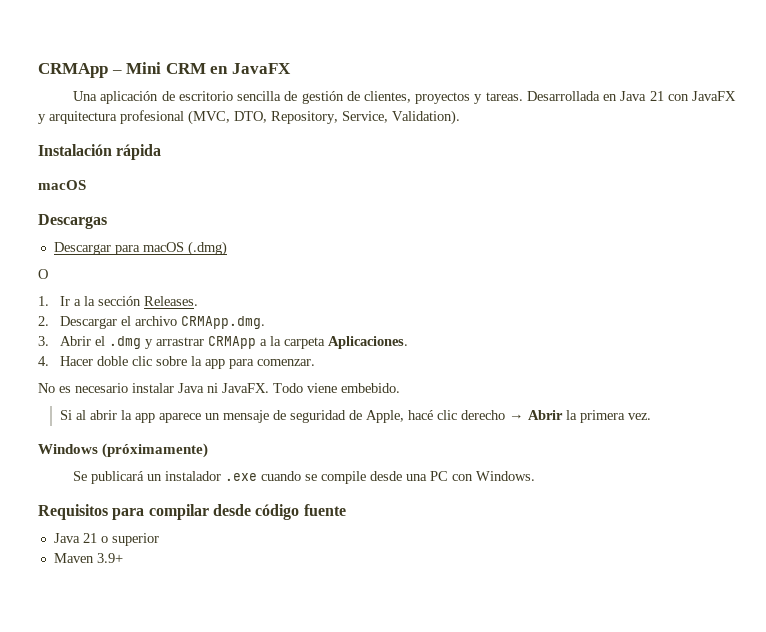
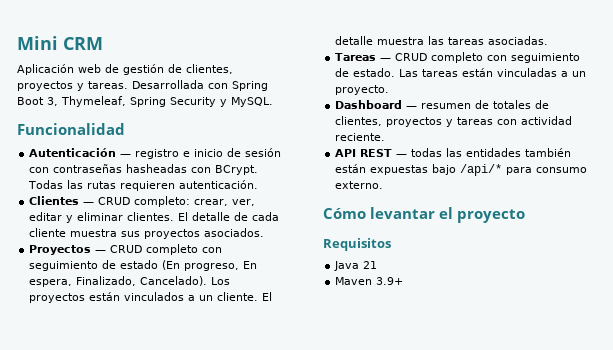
- CRMApp – Mini CRM en JavaFX
- Una aplicación de escritorio sencilla de gestión de clientes, proyectos y tareas.
+ Mini CRM
+ Aplicación web de gestión de clientes, proyectos y tareas.
- Desarrollada en Java 21 con JavaFX y arquitectura profesional (MVC, DTO, Repository, Service, Validation).
- Instalación rápida
- macOS
- Descargas
- Descargar para macOS (.dmg)
- O
- 1. Ir a la sección Releases.
- 2. Descargar el archivo CRMApp.dmg.
- 3. Abrir el .dmg y arrastrar CRMApp a la carpeta Aplicaciones.
- 4. Hacer doble clic sobre la app para comenzar.
- No es necesario instalar Java ni JavaFX. Todo viene embebido.
- Si al abrir la app aparece un mensaje de seguridad de Apple, hacé clic derecho → Abrir la primera vez.
- Windows (próximamente)
- Se publicará un instalador .exe cuando se compile desde una PC con Windows.
- Requisitos para compilar desde código fuente
- Java 21 o superior
+ Desarrollada con Spring Boot 3, Thymeleaf, Spring Security y MySQL.
+ Funcionalidad
+ Autenticación — registro e inicio de sesión con contraseñas hasheadas con BCrypt. Todas las rutas requieren autenticación.
+ Clientes — CRUD completo: crear, ver, editar y eliminar clientes. El detalle de cada cliente muestra sus proyectos asociados.
+ Proyectos — CRUD completo con seguimiento de estado (En progreso, En espera, Finalizado, Cancelado). Los proyectos están vinculados a un cliente. El detalle muestra las tareas asociadas.
+ Tareas — CRUD completo con seguimiento de estado. Las tareas están vinculadas a un proyecto.
+ Dashboard — resumen de totales de clientes, proyectos y tareas con actividad reciente.
+ API REST — todas las entidades también están expuestas bajo /api/* para consumo externo.
+ Cómo levantar el proyecto
+ Requisitos
+ Java 21

